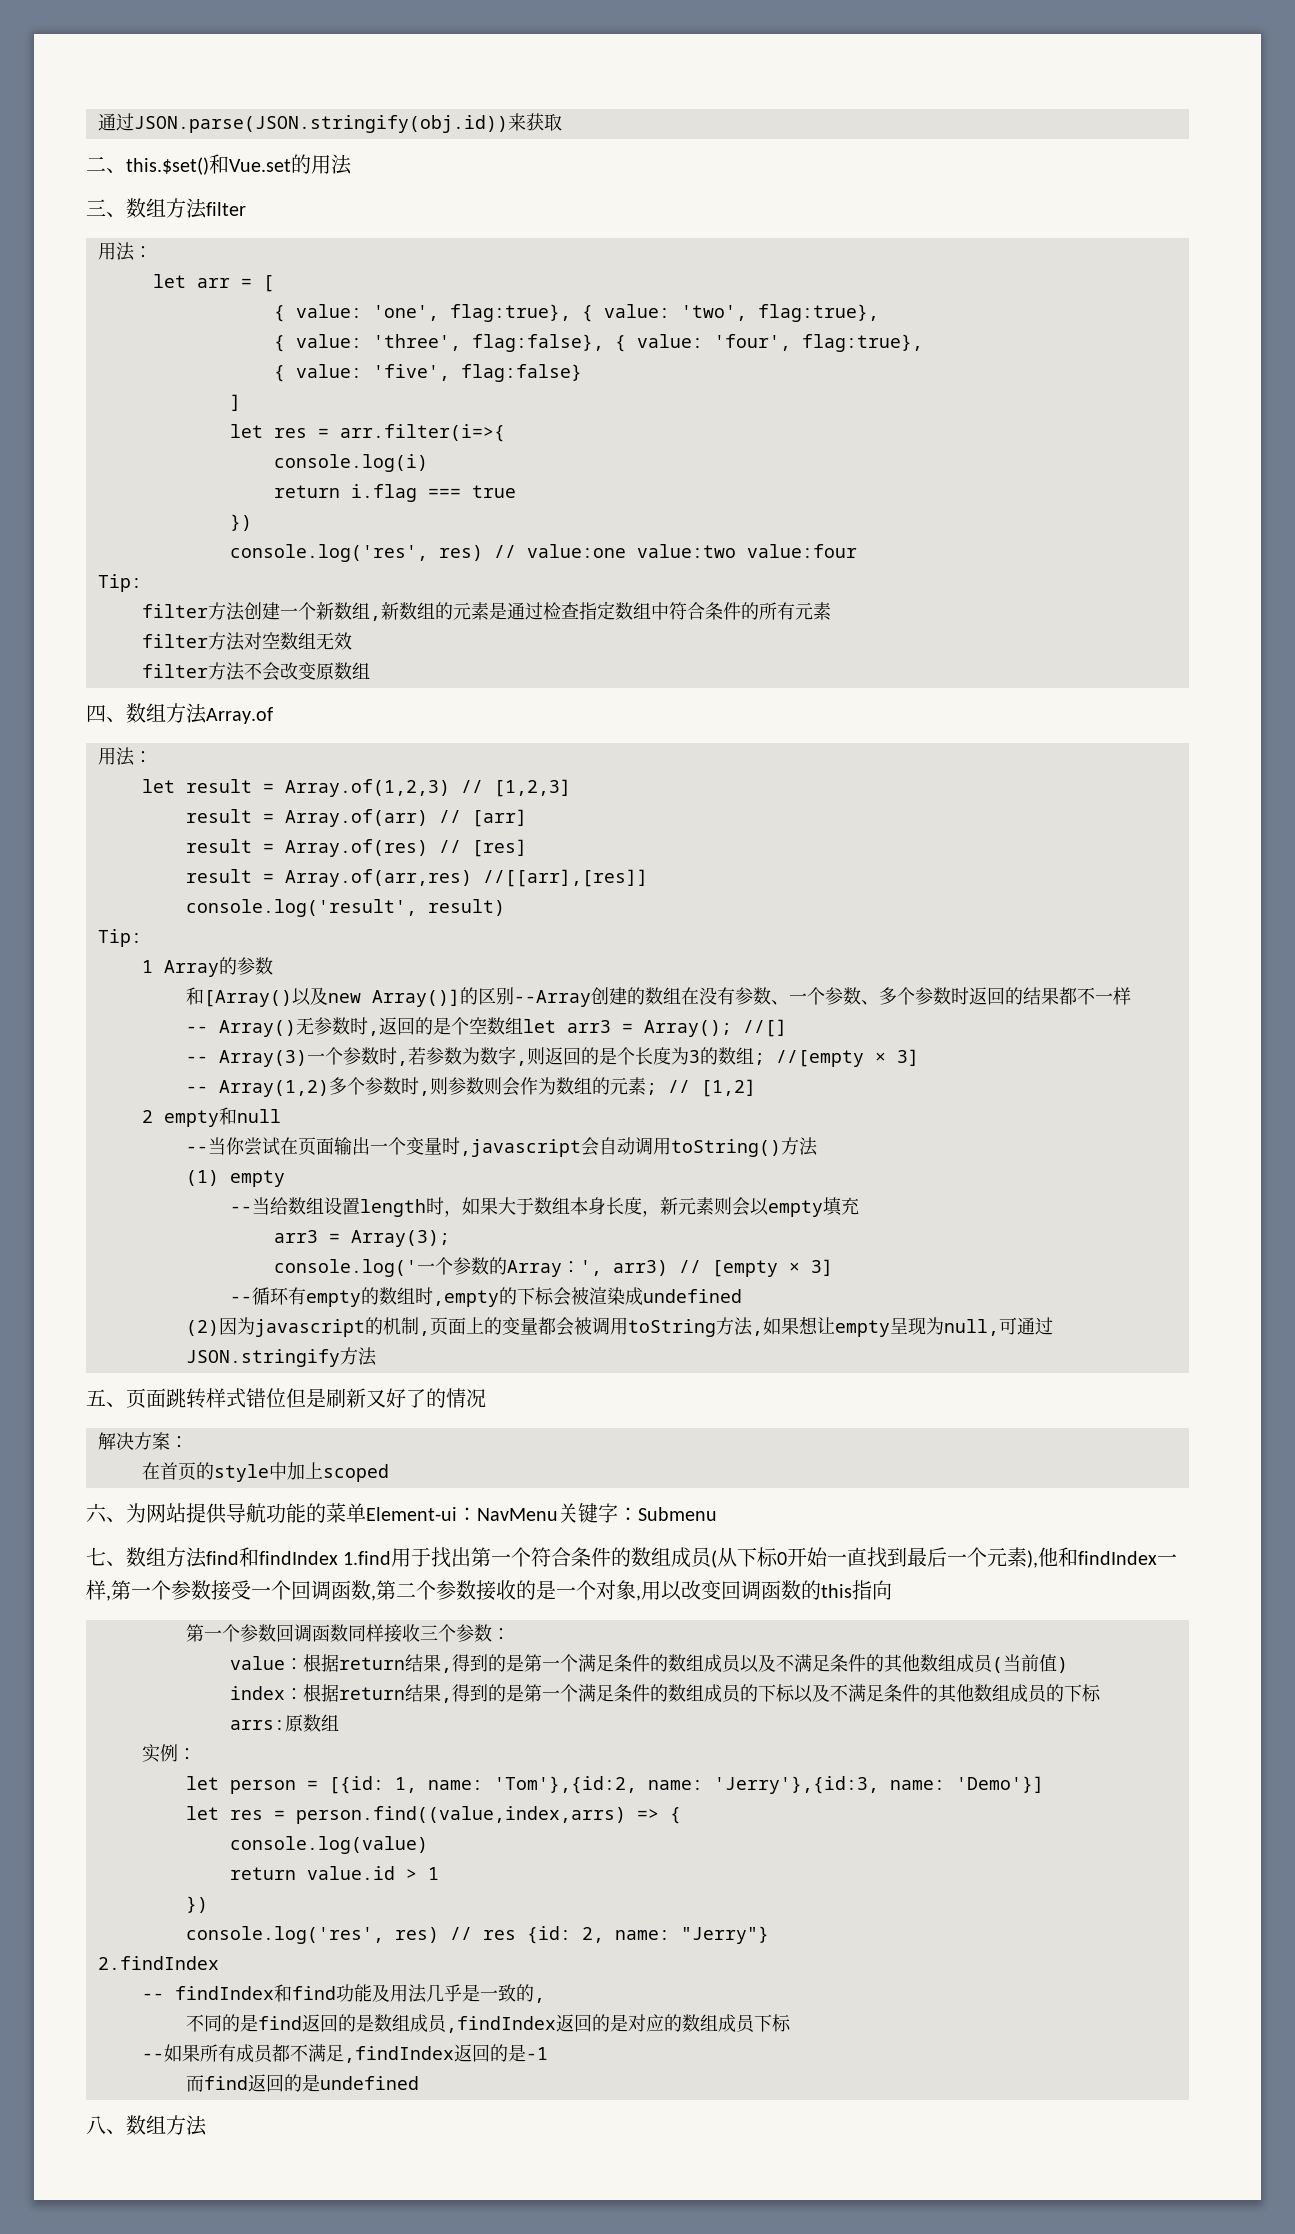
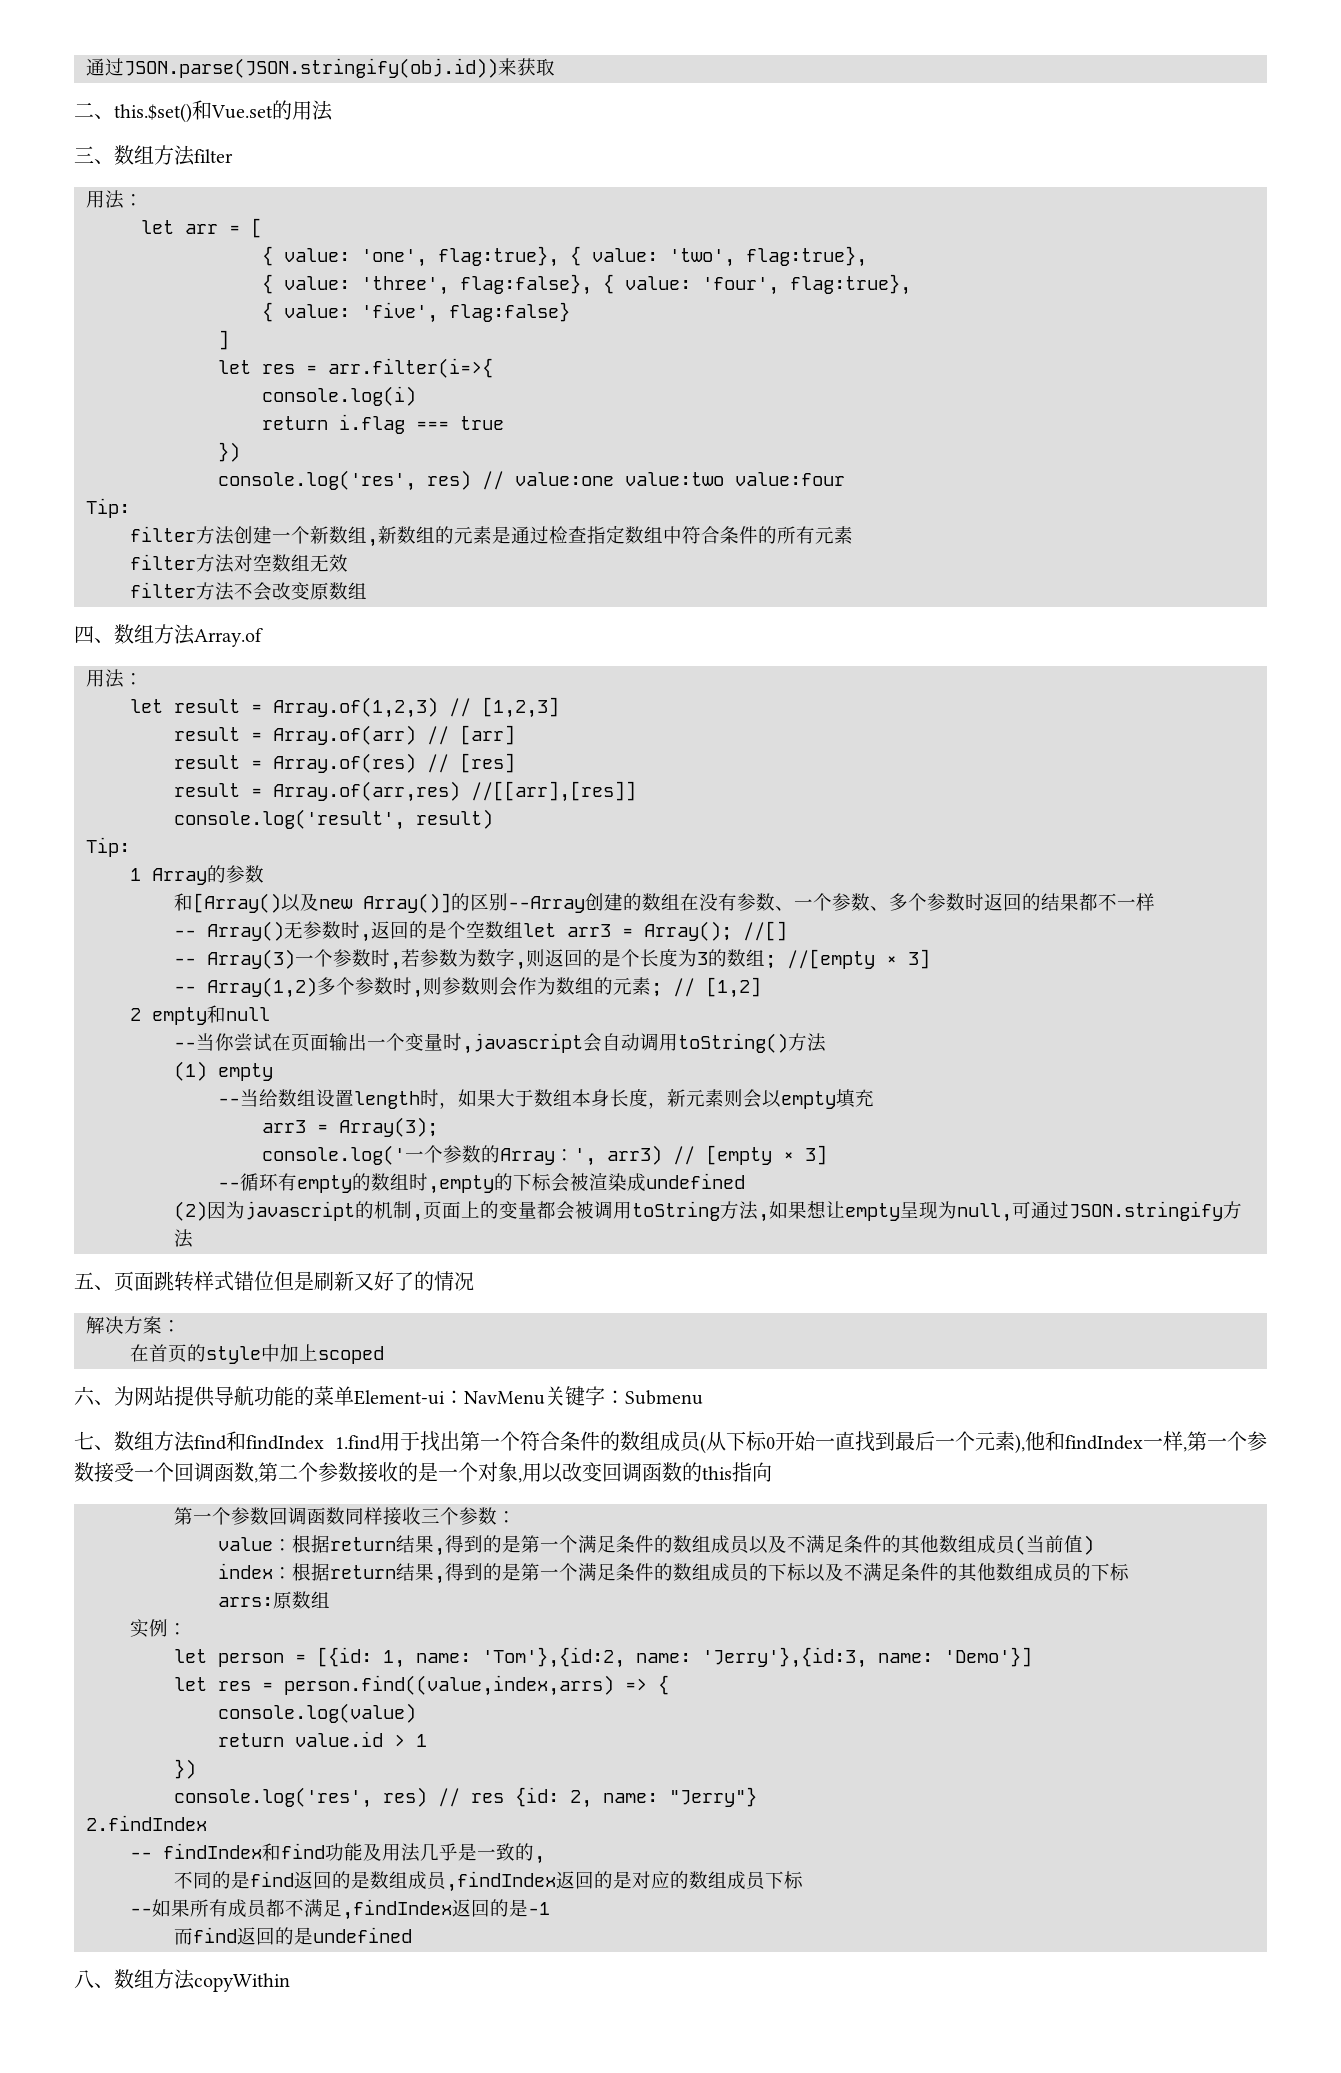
- 八、数组方法
+ 八、数组方法copyWithin

